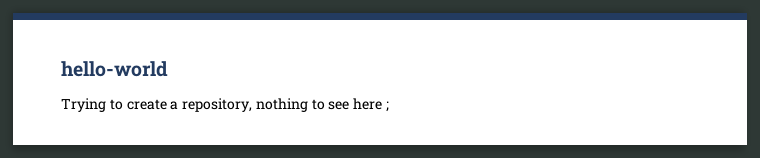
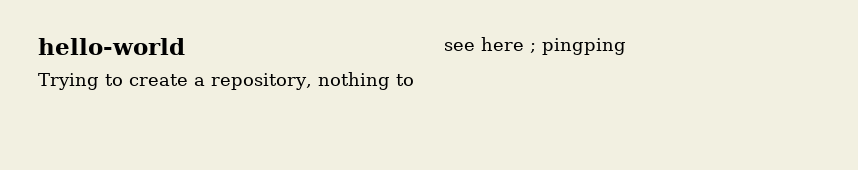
- Trying to create a repository, nothing to see here ;
+ Trying to create a repository, nothing to see here ; pingping

